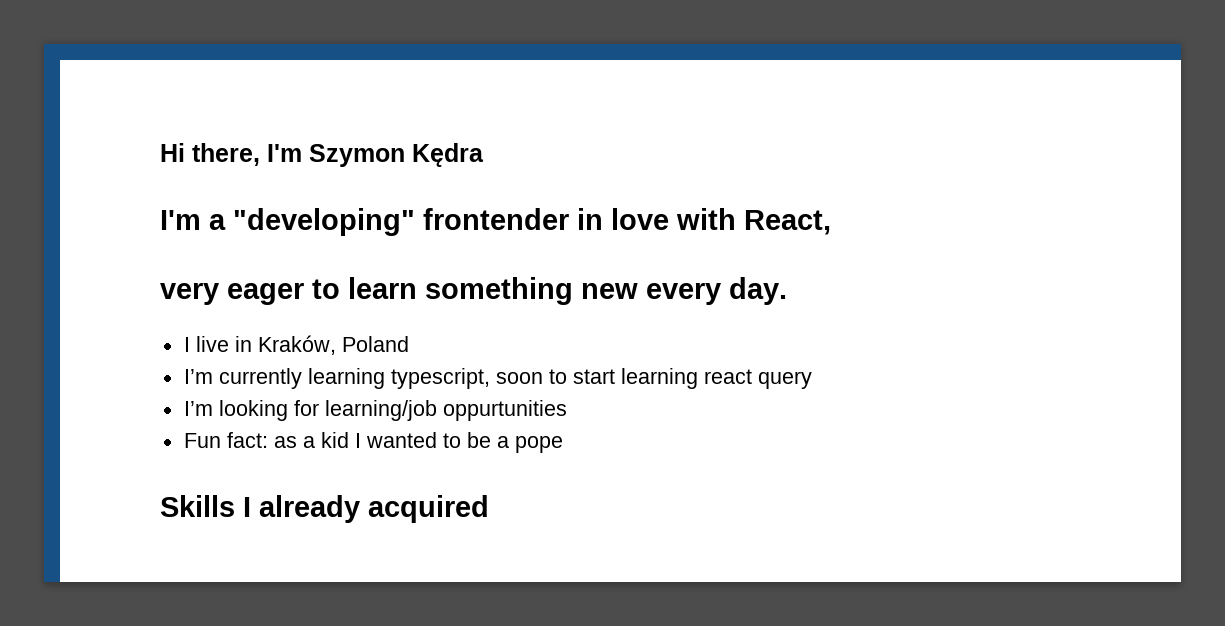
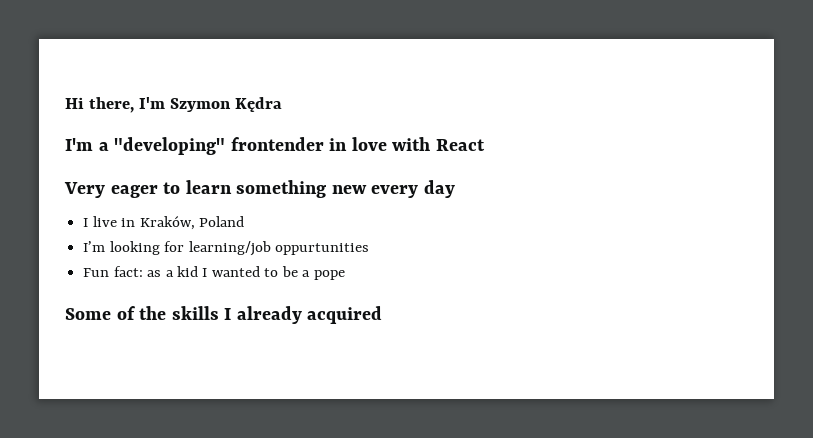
- I'm a "developing" frontender in love with React,
- very eager to learn something new every day.
+ I'm a "developing" frontender in love with React
+ Very eager to learn something new every day
- I’m currently learning typescript, soon to start learning react query
- Skills I already acquired
+ Some of the skills I already acquired

